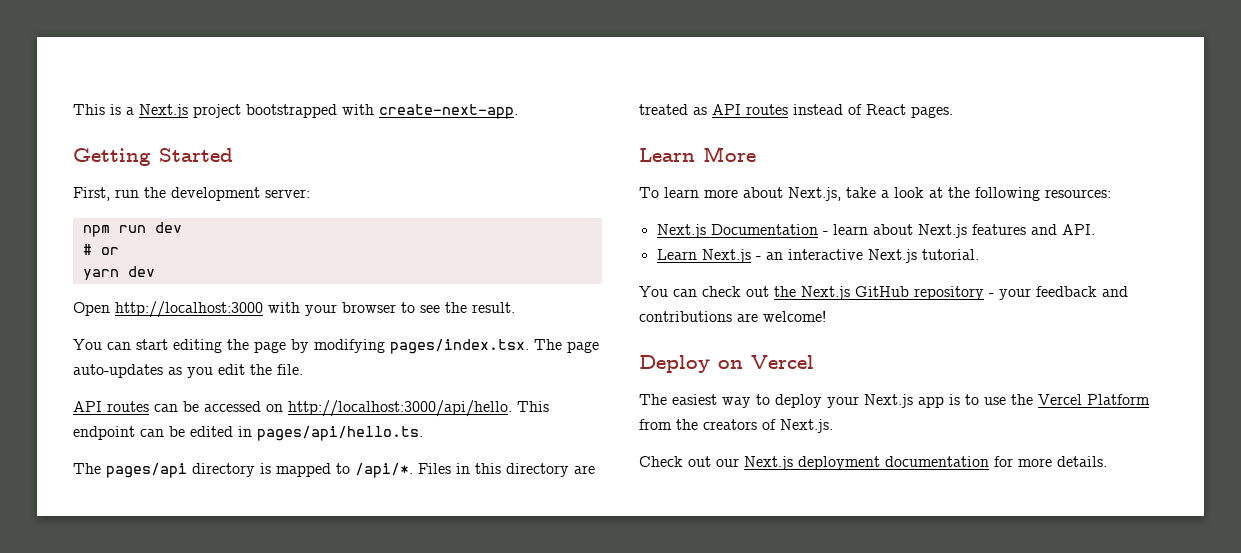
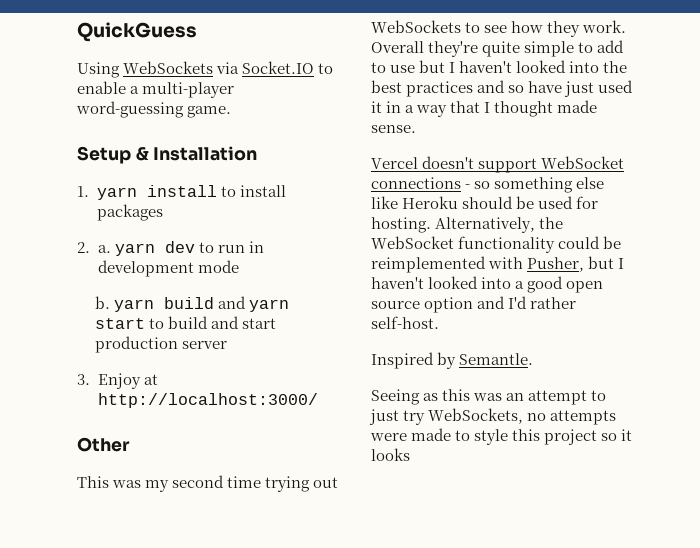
- This is a Next.js project bootstrapped with create-next-app.
- Getting Started
- First, run the development server:
- npm run dev
- # or
- yarn dev
- Open http://localhost:3000 with your browser to see the result.
- You can start editing the page by modifying pages/index.tsx. The page auto-updates as you edit the file.
- API routes can be accessed on http://localhost:3000/api/hello. This endpoint can be edited in pages/api/hello.ts.
- The pages/api directory is mapped to /api/*. Files in this directory are treated as API routes instead of React pages.
- Learn More
- To learn more about Next.js, take a look at the following resources:
- Next.js Documentation - learn about Next.js features and API.
- Learn Next.js - an interactive Next.js tutorial.
- You can check out the Next.js GitHub repository - your feedback and contributions are welcome!
- Deploy on Vercel
- The easiest way to deploy your Next.js app is to use the Vercel Platform from the creators of Next.js.
- Check out our Next.js deployment documentation for more details.
+ QuickGuess
+ Using WebSockets via Socket.IO to enable a multi-player word-guessing game.
+ Setup & Installation
+ 1. yarn install to install packages
+ 2. a. yarn dev to run in development mode
+ b. yarn build and yarn start to build and start production server
+ 3. Enjoy at http://localhost:3000/
+ Other
+ This was my second time trying out WebSockets to see how they work. Overall they're quite simple to add to use but I haven't looked into the best practices and so have just used it in a way that I thought made sense.
+ Vercel doesn't support WebSocket connections - so something else like Heroku should be used for hosting. Alternatively, the WebSocket functionality could be reimplemented with Pusher, but I haven't looked into a good open source option and I'd rather self-host.
+ Inspired by Semantle.
+ Seeing as this was an attempt to just try WebSockets, no attempts were made to style this project so it looks

